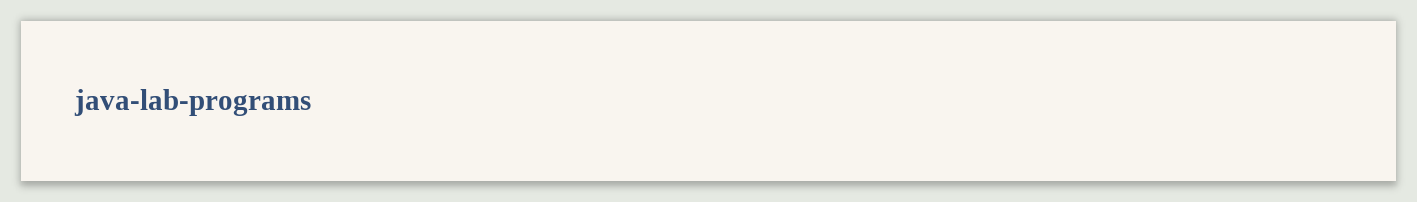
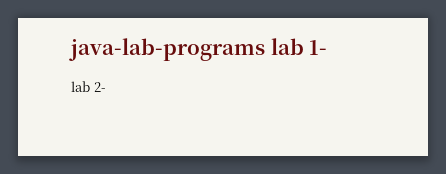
- java-lab-programs
+ java-lab-programs lab 1-
+ lab 2-

